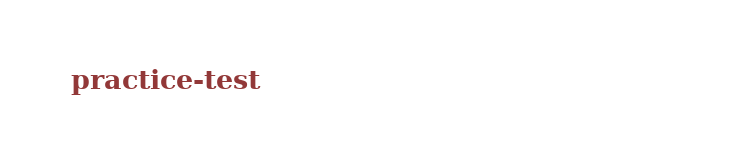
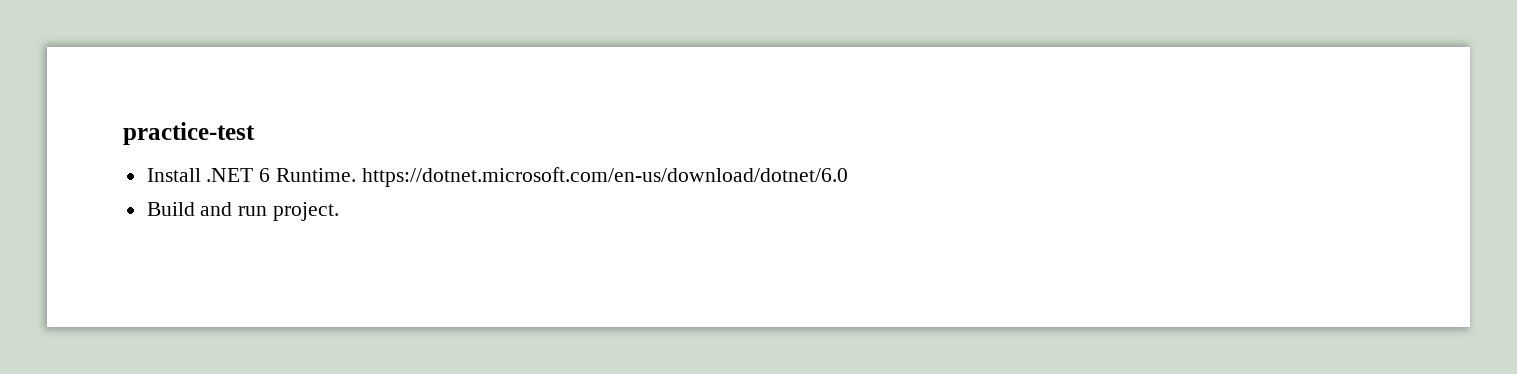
+ Install .NET 6 Runtime. https://dotnet.microsoft.com/en-us/download/dotnet/6.0
+ Build and run project.

